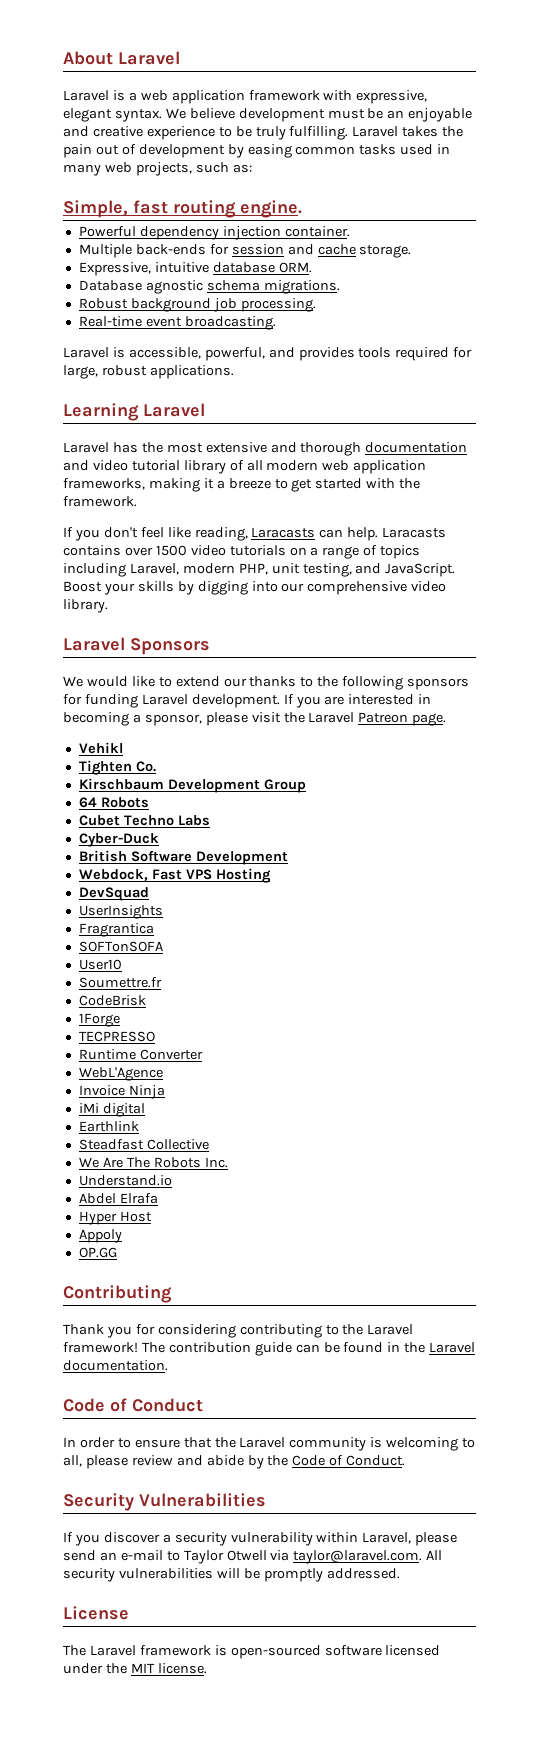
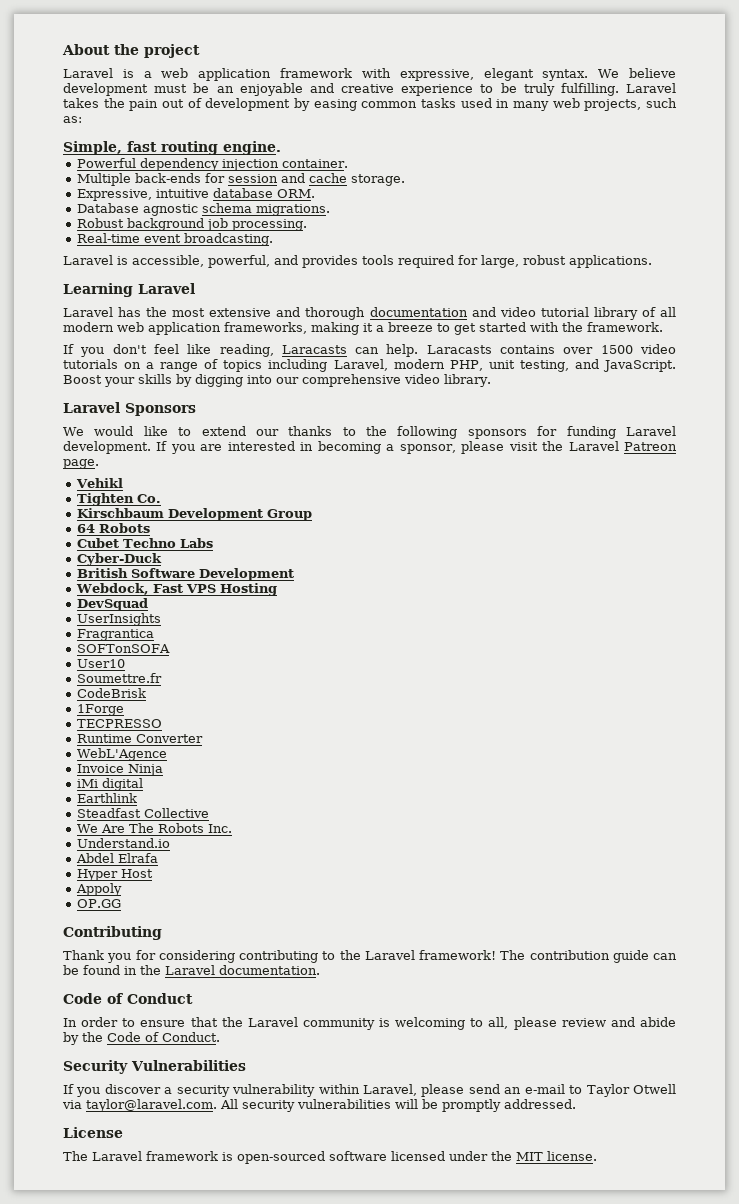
- About Laravel
+ About the project

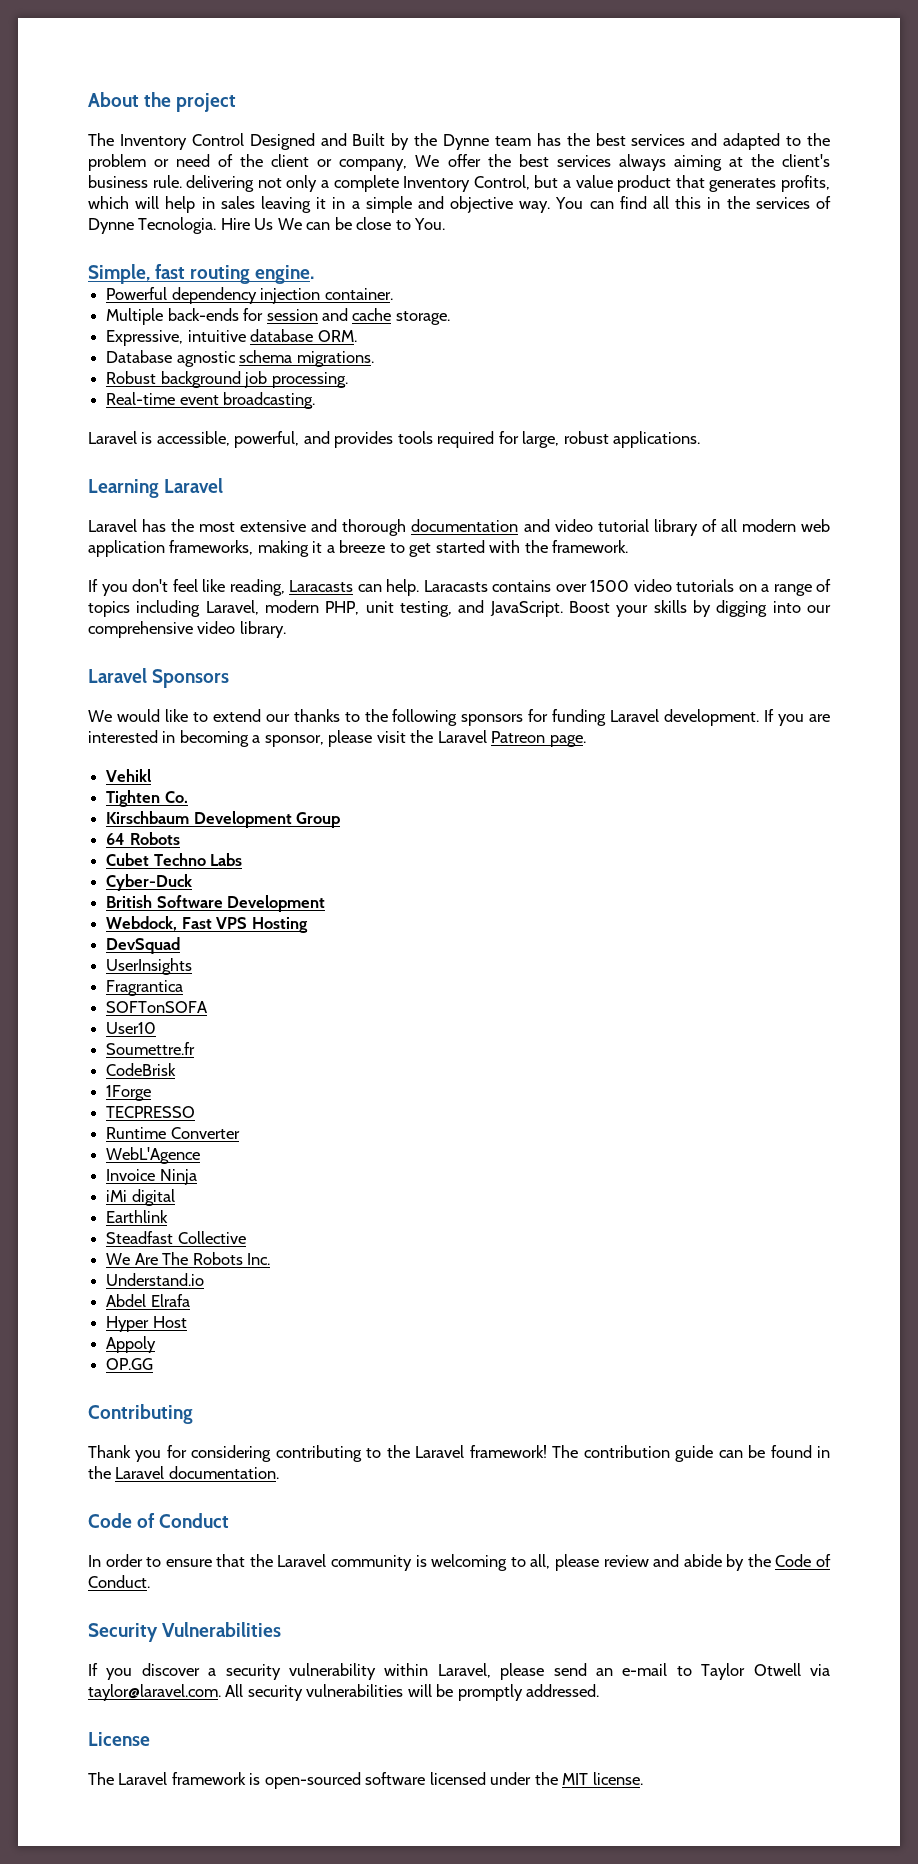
- Laravel is a web application framework with expressive, elegant syntax. We believe development must be an enjoyable and creative experience to be truly fulfilling. Laravel takes the pain out of development by easing common tasks used in many web projects, such as:
+ The Inventory Control Designed and Built by the Dynne team has the best services and adapted to the problem or need of the client or company, We offer the best services always aiming at the client's business rule. delivering not only a complete Inventory Control, but a value product that generates profits, which will help in sales leaving it in a simple and objective way. You can find all this in the services of Dynne Tecnologia. Hire Us We can be close to You.

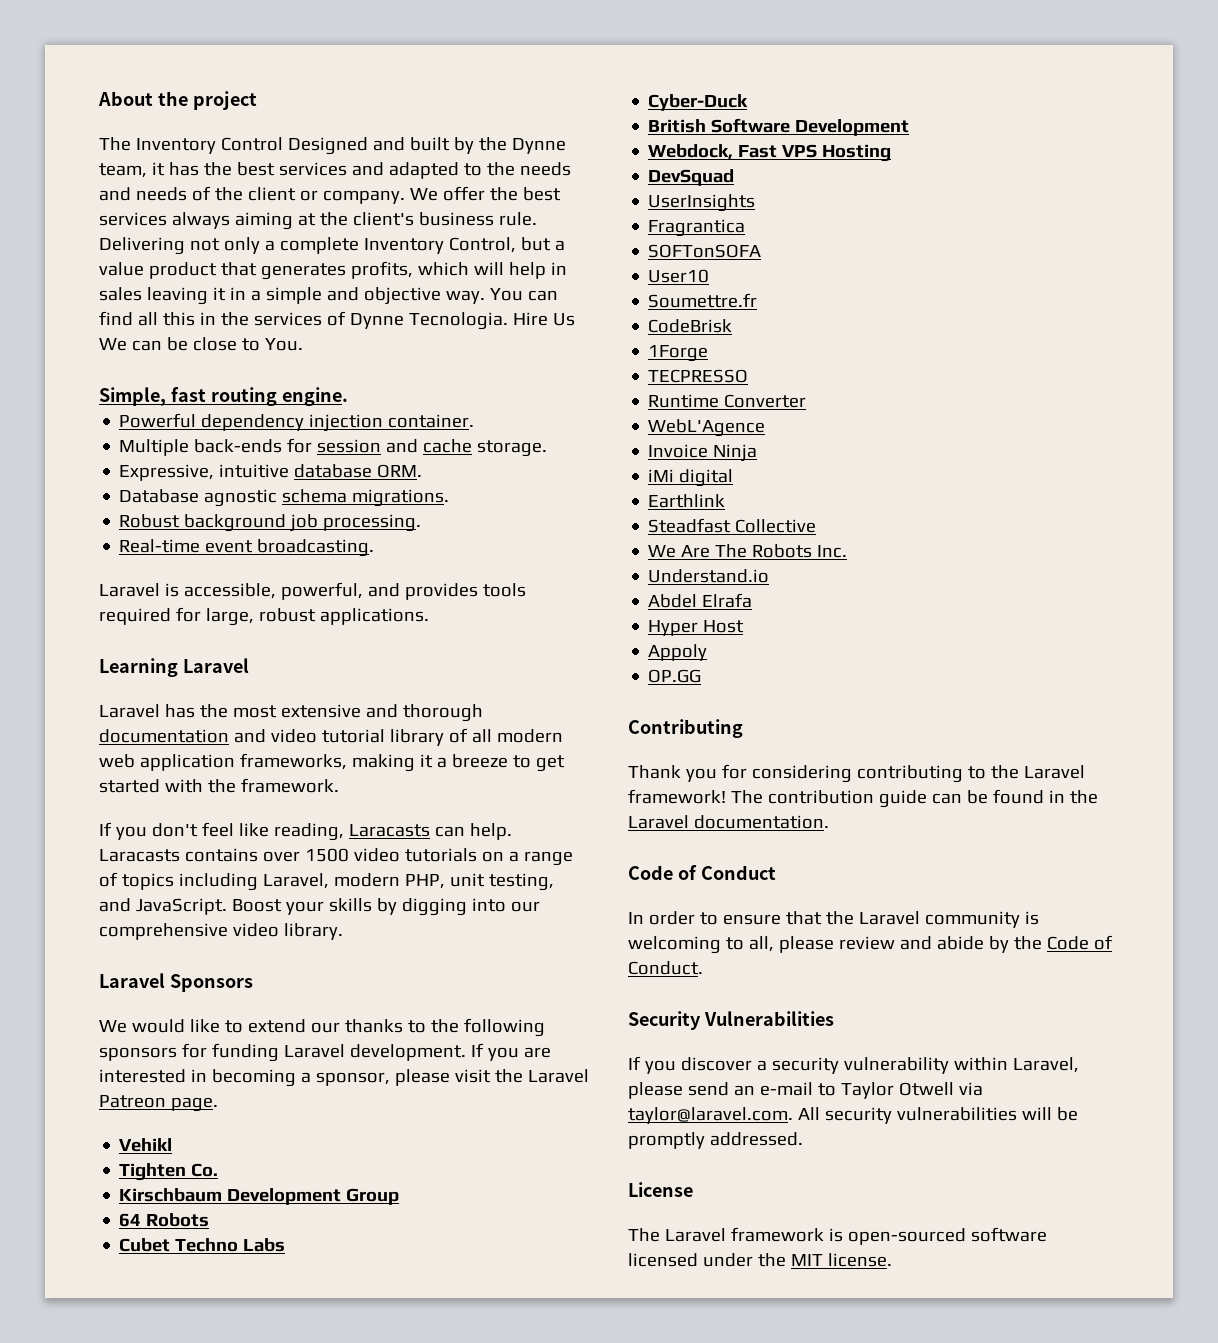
- The Inventory Control Designed and Built by the Dynne team has the best services and adapted to the problem or need of the client or company, We offer the best services always aiming at the client's business rule. delivering not only a complete Inventory Control, but a value product that generates profits, which will help in sales leaving it in a simple and objective way.
+ The Inventory Control Designed and built by the Dynne team, it has the best services and adapted to the needs and needs of the client or company. We offer the best services always aiming at the client's business rule. Delivering not only a complete Inventory Control, but a value product that generates profits, which will help in sales leaving it in a simple and objective way.

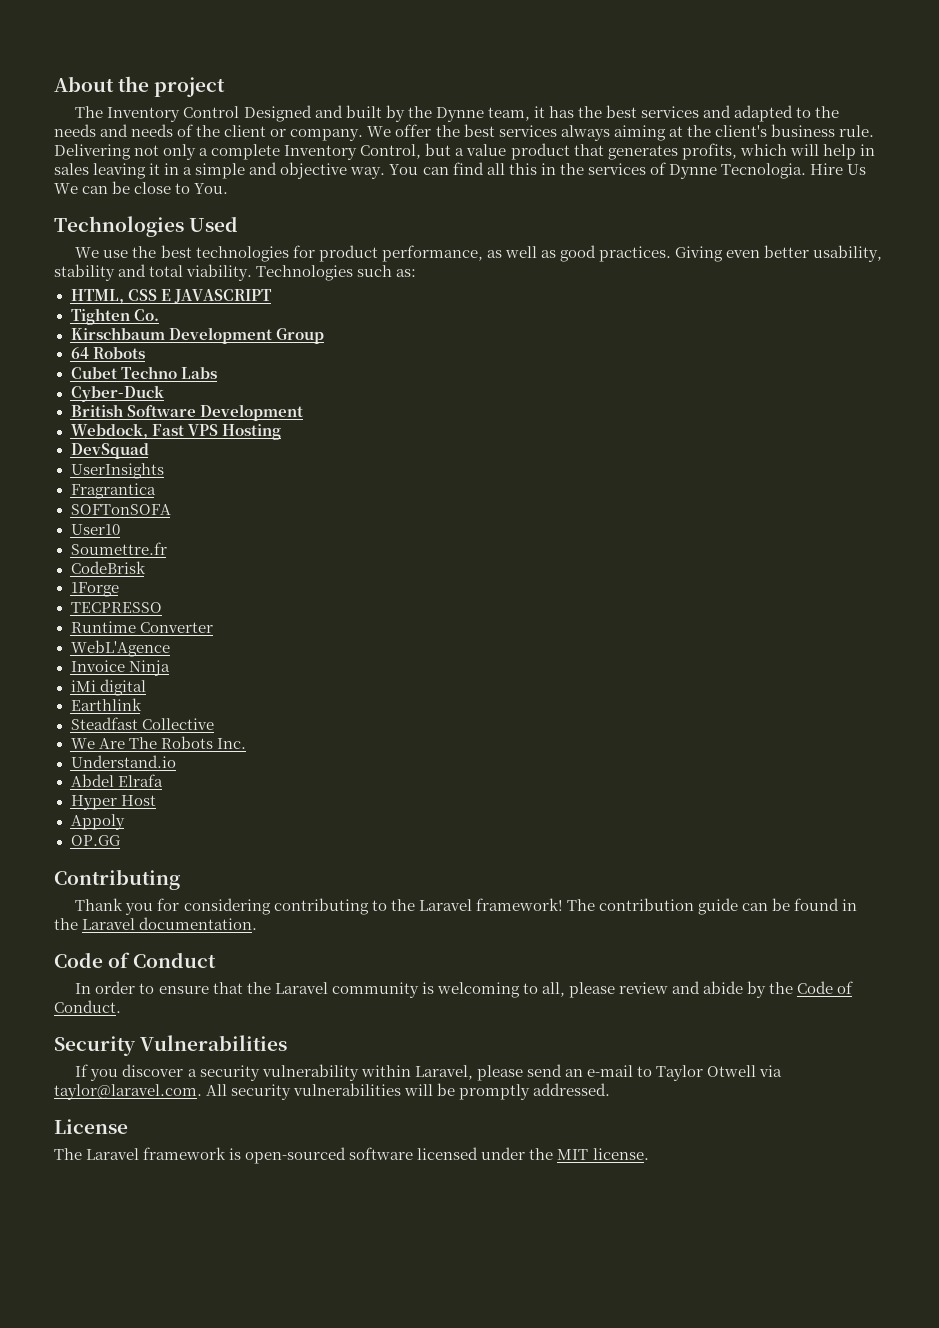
- Simple, fast routing engine.
- Powerful dependency injection container.
- Multiple back-ends for session and cache storage.
- Expressive, intuitive database ORM.
- Database agnostic schema migrations.
- Robust background job processing.
- Real-time event broadcasting.
- Laravel is accessible, powerful, and provides tools required for large, robust applications.
- Learning Laravel
- Laravel has the most extensive and thorough documentation and video tutorial library of all modern web application frameworks, making it a breeze to get started with the framework.
- If you don't feel like reading, Laracasts can help. Laracasts contains over 1500 video tutorials on a range of topics including Laravel, modern PHP, unit testing, and JavaScript. Boost your skills by digging into our comprehensive video library.
- Laravel Sponsors
- We would like to extend our thanks to the following sponsors for funding Laravel development. If you are interested in becoming a sponsor, please visit the Laravel Patreon page.
- Vehikl
+ Technologies Used
+ We use the best technologies for product performance, as well as good practices. Giving even better usability, stability and total viability. Technologies such as:
+ HTML, CSS E JAVASCRIPT

